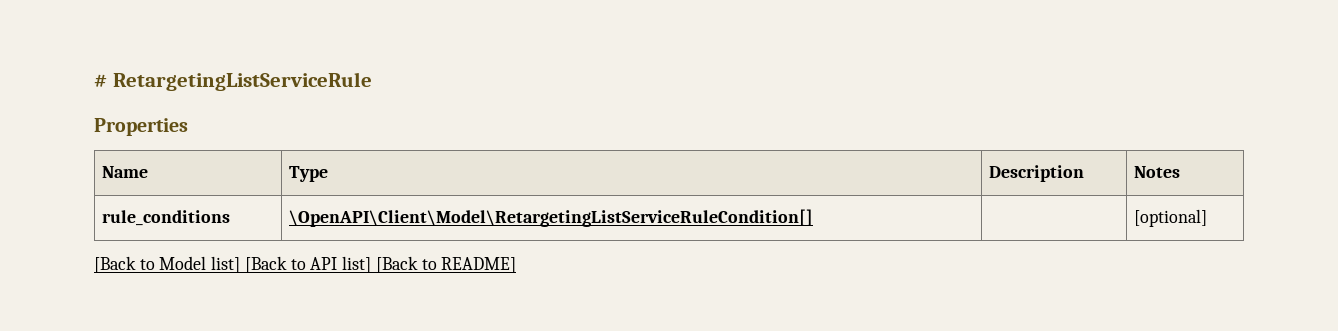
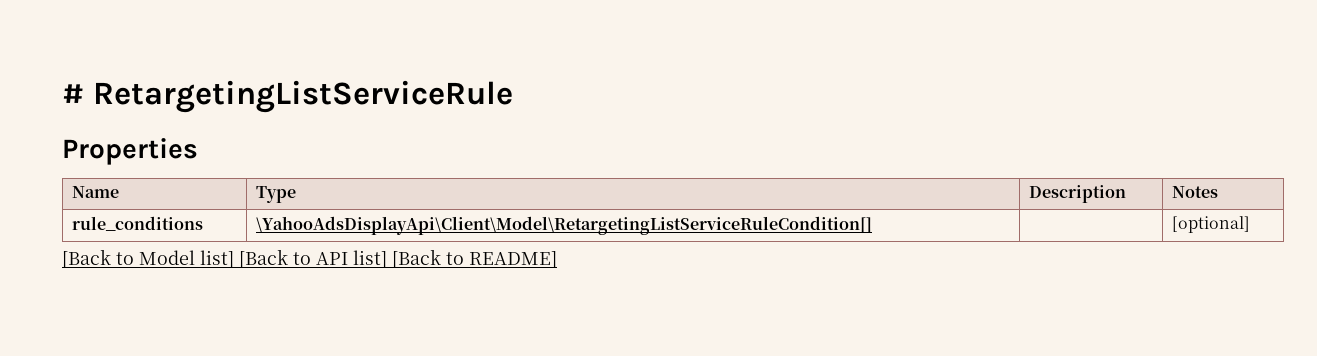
- rule_conditions | \OpenAPI\Client\Model\RetargetingListServiceRuleCondition[] | | [optional]
+ rule_conditions | \YahooAdsDisplayApi\Client\Model\RetargetingListServiceRuleCondition[] | | [optional]

